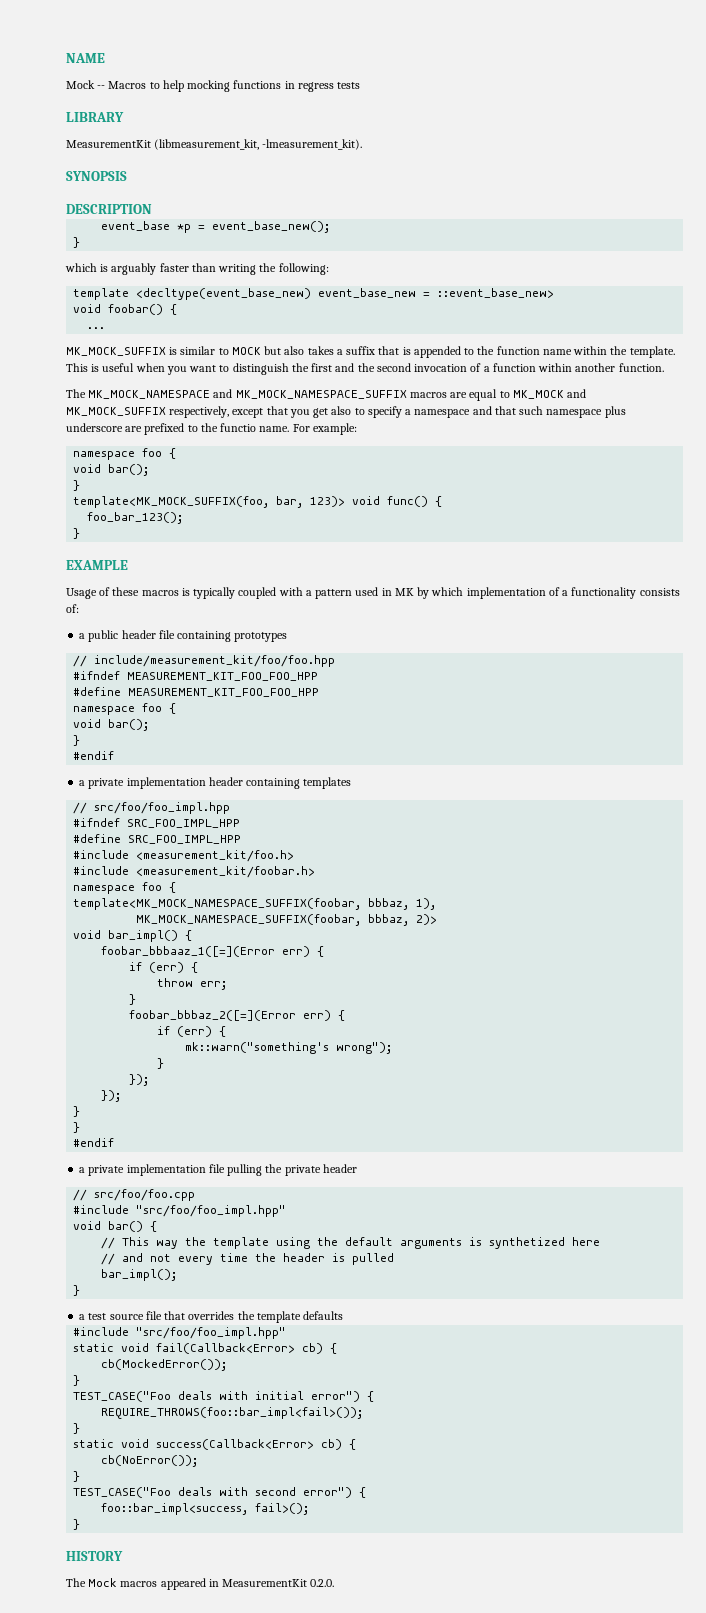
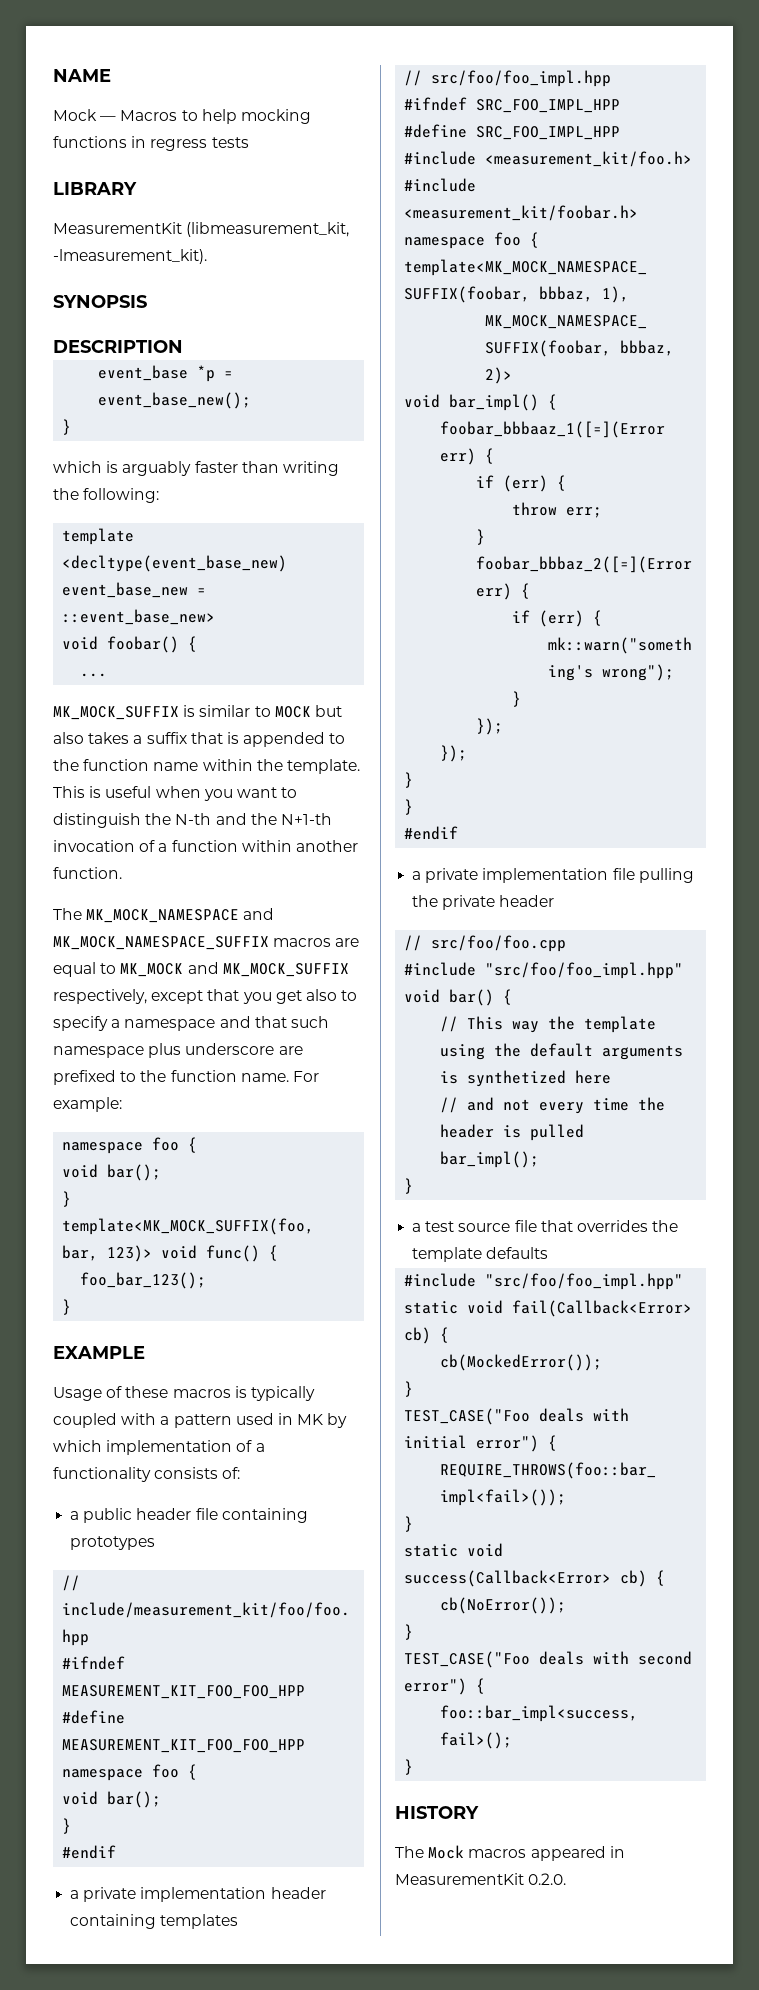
- Mock -- Macros to help mocking functions in regress tests
+ Mock — Macros to help mocking functions in regress tests
- This is useful when you want to distinguish the first and the second invocation of a function within another function.
+ This is useful when you want to distinguish the N-th and the N+1-th invocation of a function within another function.
- The MK_MOCK_NAMESPACE and MK_MOCK_NAMESPACE_SUFFIX macros are equal to MK_MOCK and MK_MOCK_SUFFIX respectively, except that you get also to specify a namespace and that such namespace plus underscore are prefixed to the functio name.
+ The MK_MOCK_NAMESPACE and MK_MOCK_NAMESPACE_SUFFIX macros are equal to MK_MOCK and MK_MOCK_SUFFIX respectively, except that you get also to specify a namespace and that such namespace plus underscore are prefixed to the function name.

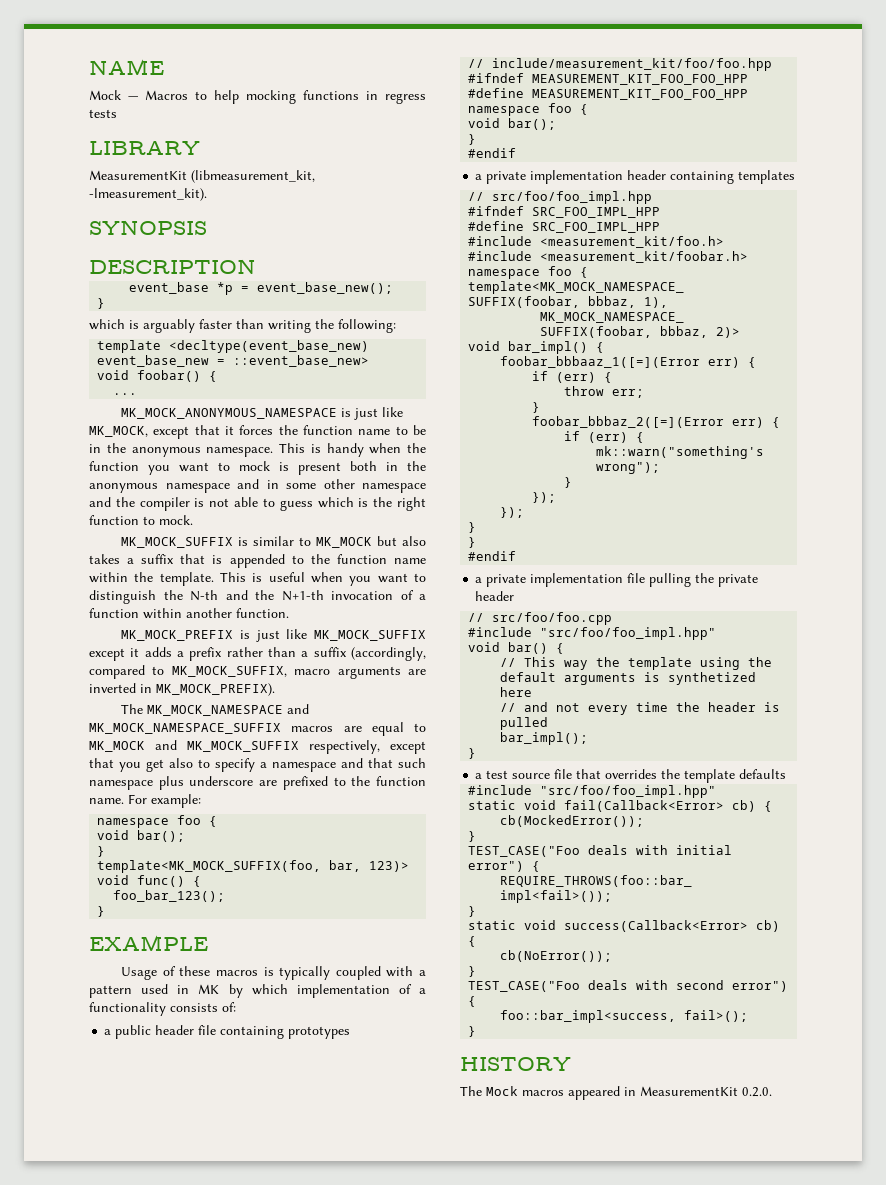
+ MK_MOCK_ANONYMOUS_NAMESPACE is just like MK_MOCK, except that it forces the function name to be in the anonymous namespace. This is handy when the function you want to mock is present both in the anonymous namespace and in some other namespace and the compiler is not able to guess which is the right function to mock.
- MK_MOCK_SUFFIX is similar to MOCK but also takes a suffix that is appended to the function name within the template.
+ MK_MOCK_SUFFIX is similar to MK_MOCK but also takes a suffix that is appended to the function name within the template.
+ MK_MOCK_PREFIX is just like MK_MOCK_SUFFIX except it adds a prefix rather than a suffix (accordingly, compared to MK_MOCK_SUFFIX, macro arguments are inverted in MK_MOCK_PREFIX).

